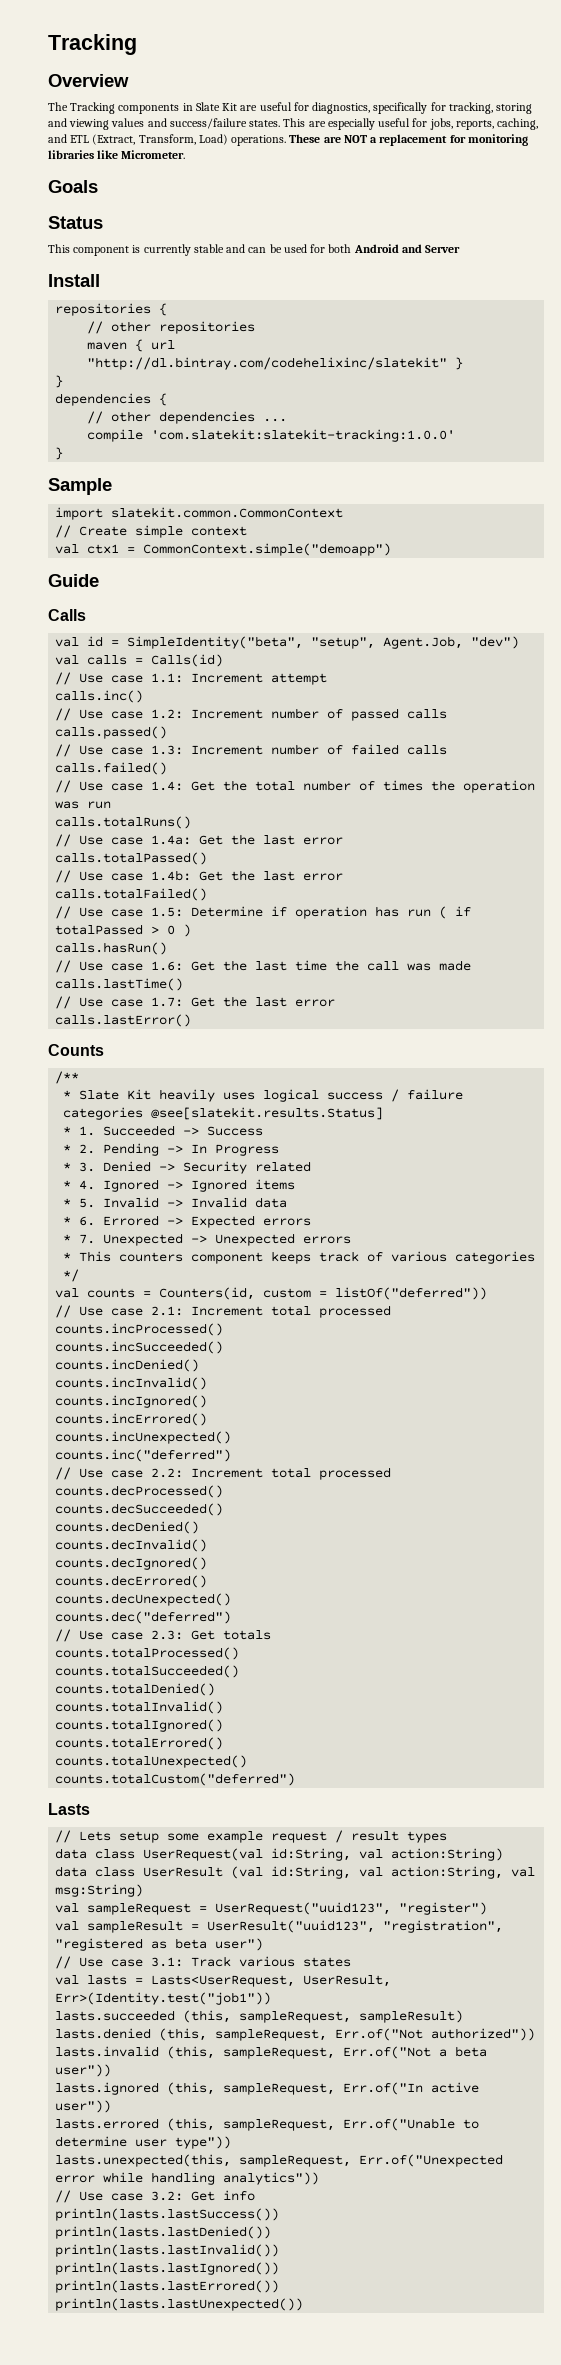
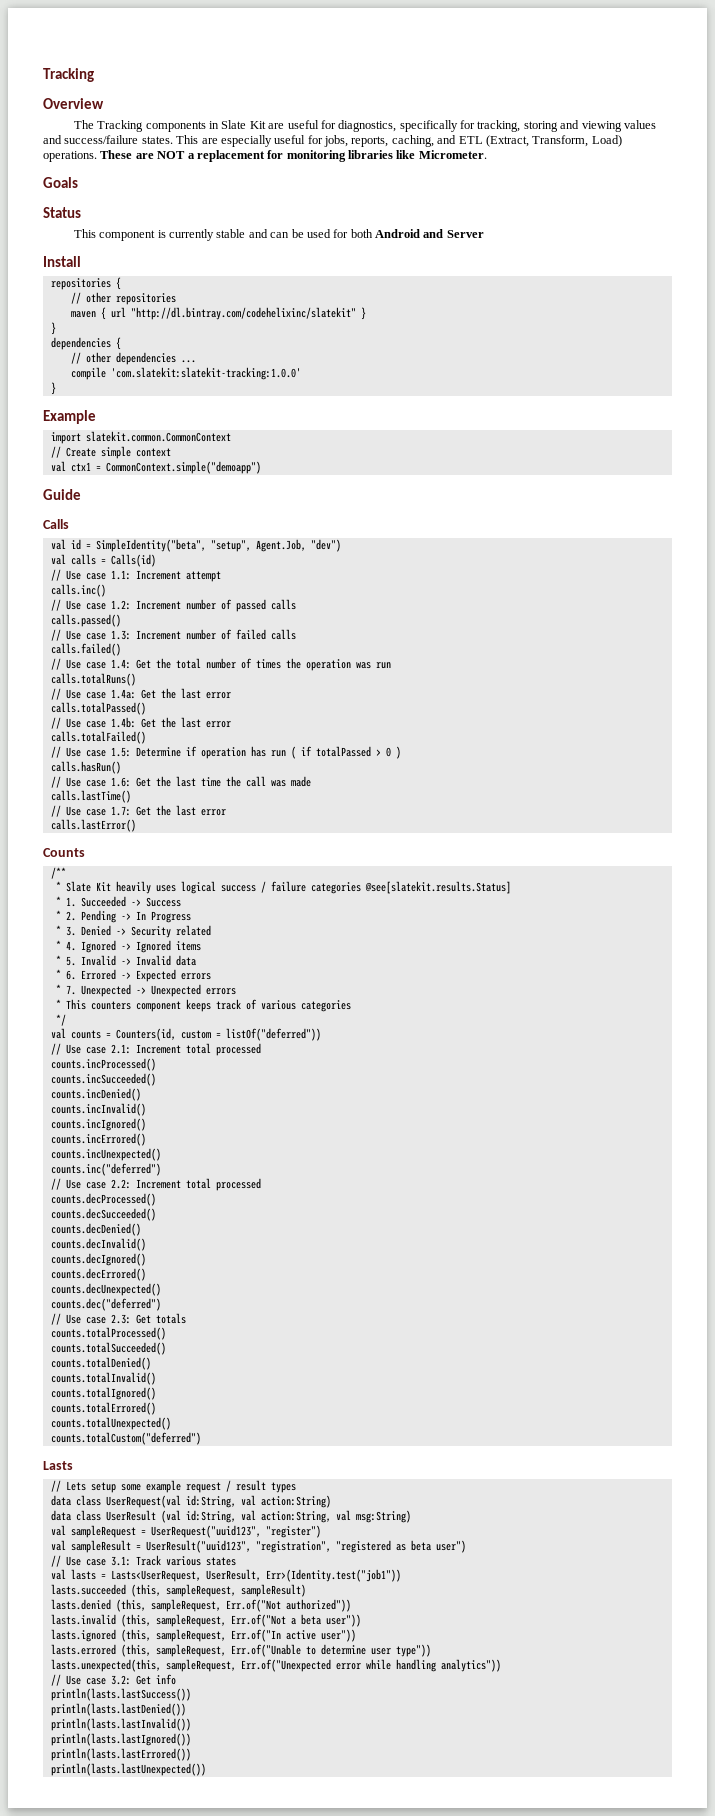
- Sample
+ Example

